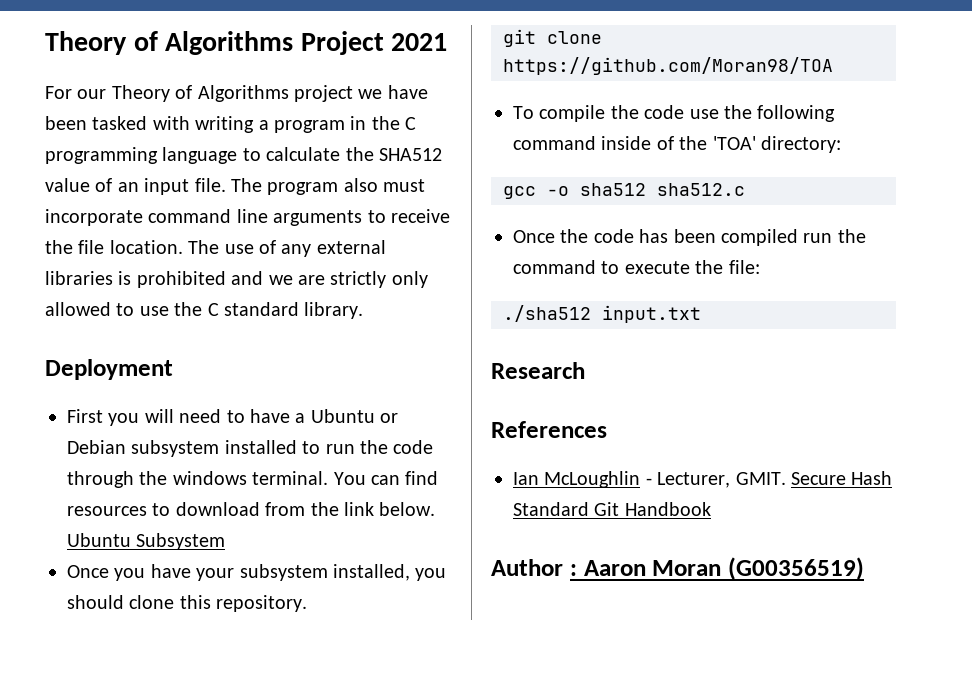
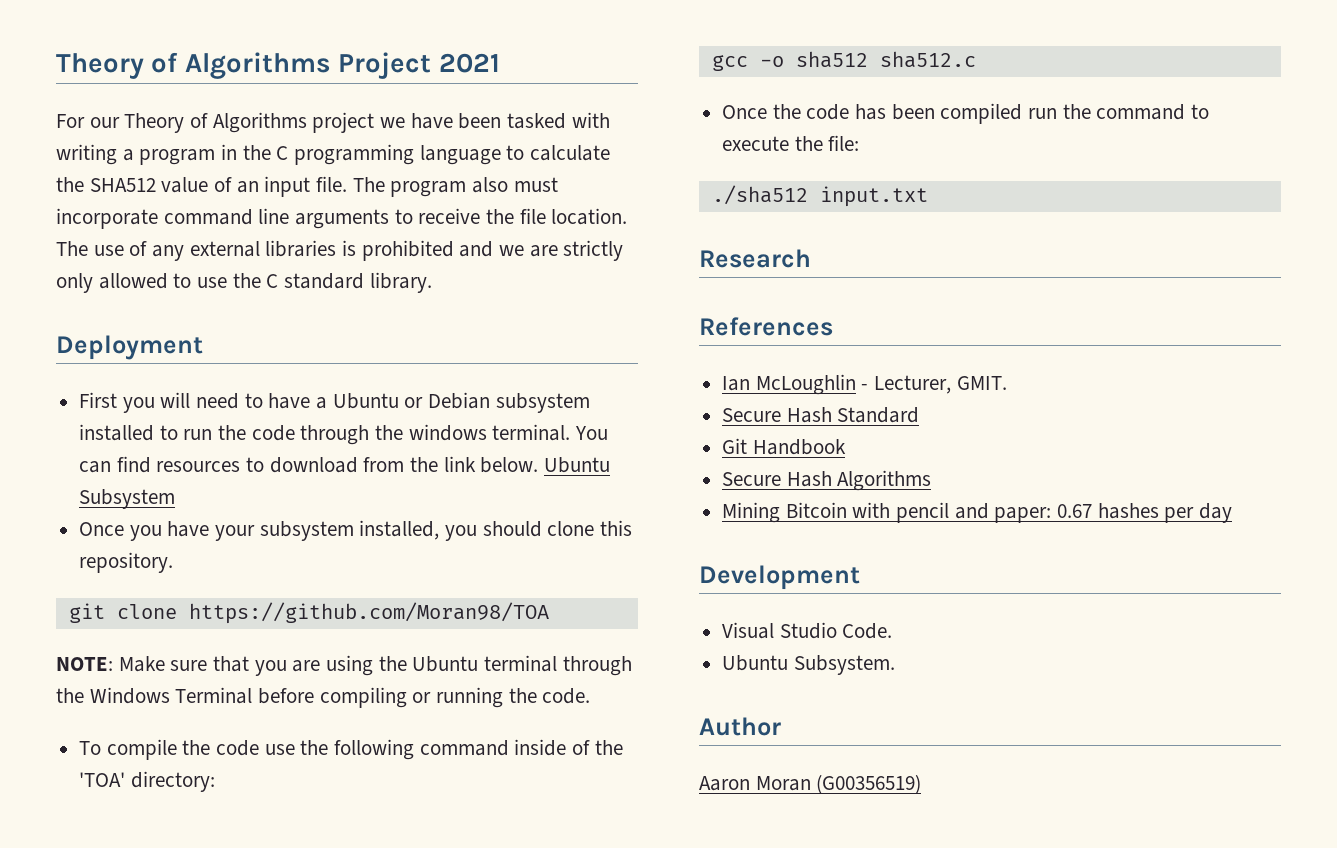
+ NOTE: Make sure that you are using the Ubuntu terminal through the Windows Terminal before compiling or running the code.
- Ian McLoughlin - Lecturer, GMIT. Secure Hash Standard Git Handbook
+ Ian McLoughlin - Lecturer, GMIT.
+ Secure Hash Standard
+ Git Handbook
+ Secure Hash Algorithms
+ Mining Bitcoin with pencil and paper: 0.67 hashes per day
+ Development
+ Visual Studio Code.
+ Ubuntu Subsystem.
- Author : Aaron Moran (G00356519)
+ Author
+ Aaron Moran (G00356519)

